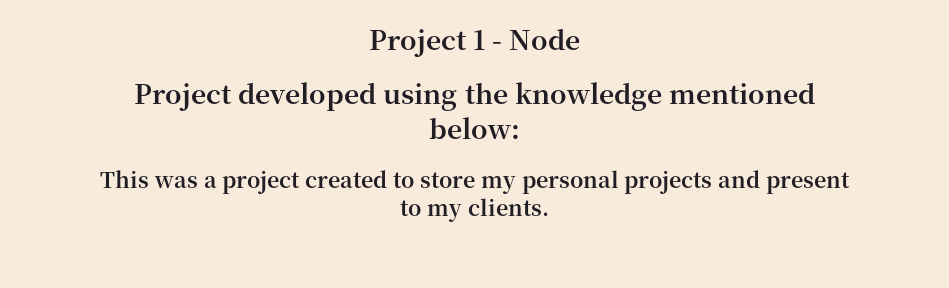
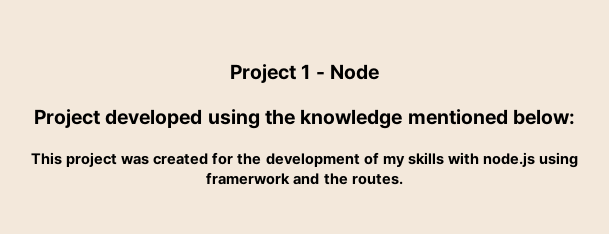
- This was a project created to store my personal projects and present to my clients.
+ This project was created for the development of my skills with node.js using framerwork and the routes.

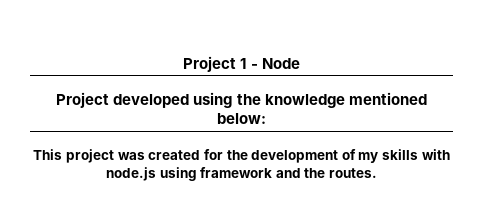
- This project was created for the development of my skills with node.js using framerwork and the routes.
+ This project was created for the development of my skills with node.js using framework and the routes.

